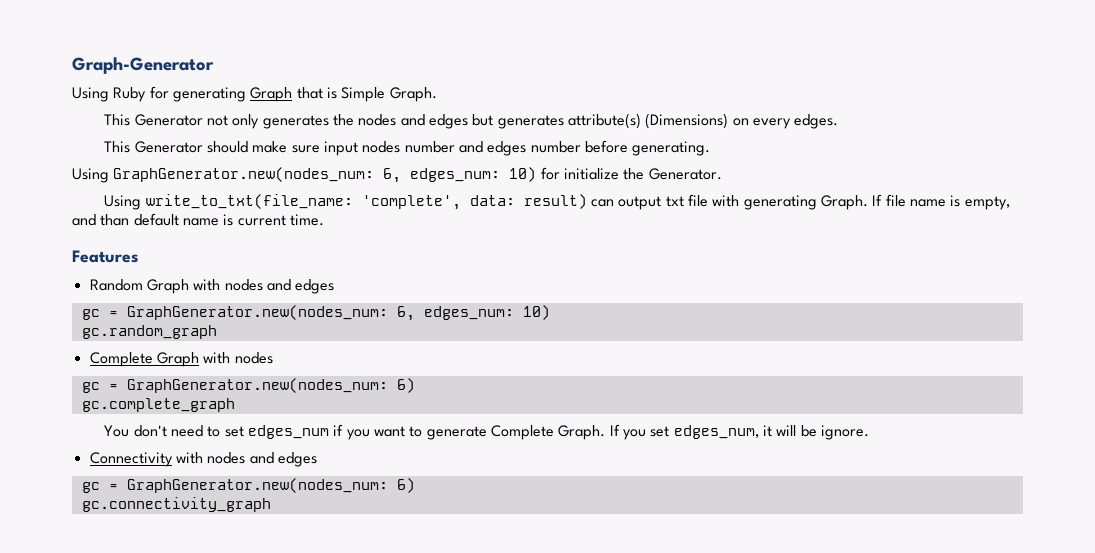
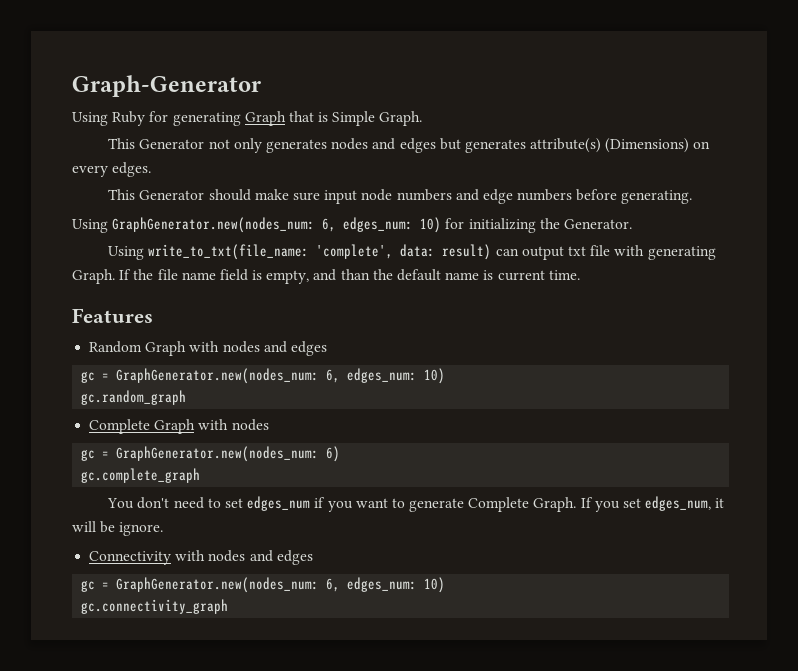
- This Generator not only generates the nodes and edges but generates attribute(s) (Dimensions) on every edges.
+ This Generator not only generates nodes and edges but generates attribute(s) (Dimensions) on every edges.
- This Generator should make sure input nodes number and edges number before generating.
+ This Generator should make sure input node numbers and edge numbers before generating.
- Using GraphGenerator.new(nodes_num: 6, edges_num: 10) for initialize the Generator.
+ Using GraphGenerator.new(nodes_num: 6, edges_num: 10) for initializing the Generator.
- If file name is empty, and than default name is current time.
+ If the file name field is empty, and than the default name is current time.
  Connectivity with nodes and edges
- gc = GraphGenerator.new(nodes_num: 6)
+ gc = GraphGenerator.new(nodes_num: 6, edges_num: 10)

